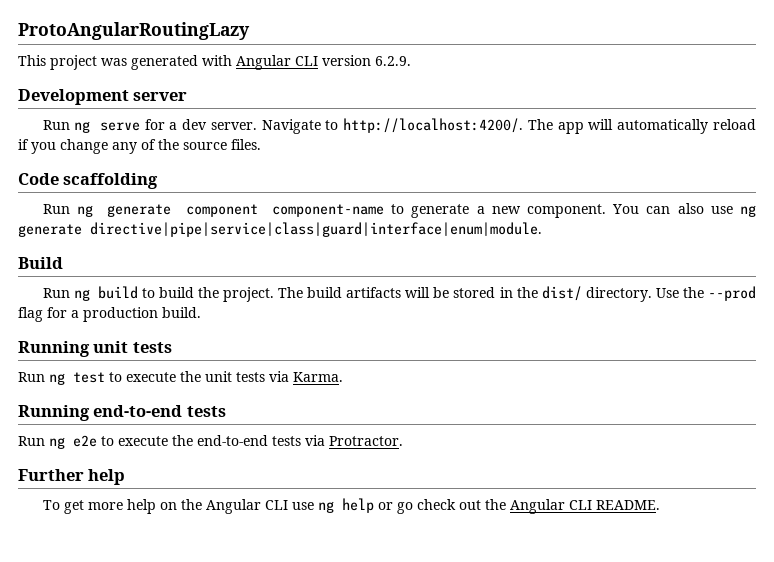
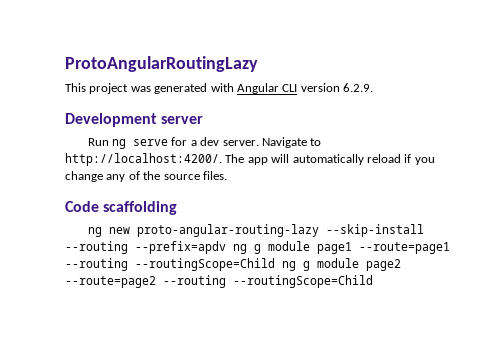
- Run ng generate component component-name to generate a new component. You can also use ng generate directive|pipe|service|class|guard|interface|enum|module.
- Build
- Run ng build to build the project. The build artifacts will be stored in the dist/ directory. Use the --prod flag for a production build.
- Running unit tests
- Run ng test to execute the unit tests via Karma.
- Running end-to-end tests
- Run ng e2e to execute the end-to-end tests via Protractor.
- Further help
- To get more help on the Angular CLI use ng help or go check out the Angular CLI README.
+ ng new proto-angular-routing-lazy --skip-install --routing --prefix=apdv ng g module page1 --route=page1 --routing --routingScope=Child ng g module page2 --route=page2 --routing --routingScope=Child

